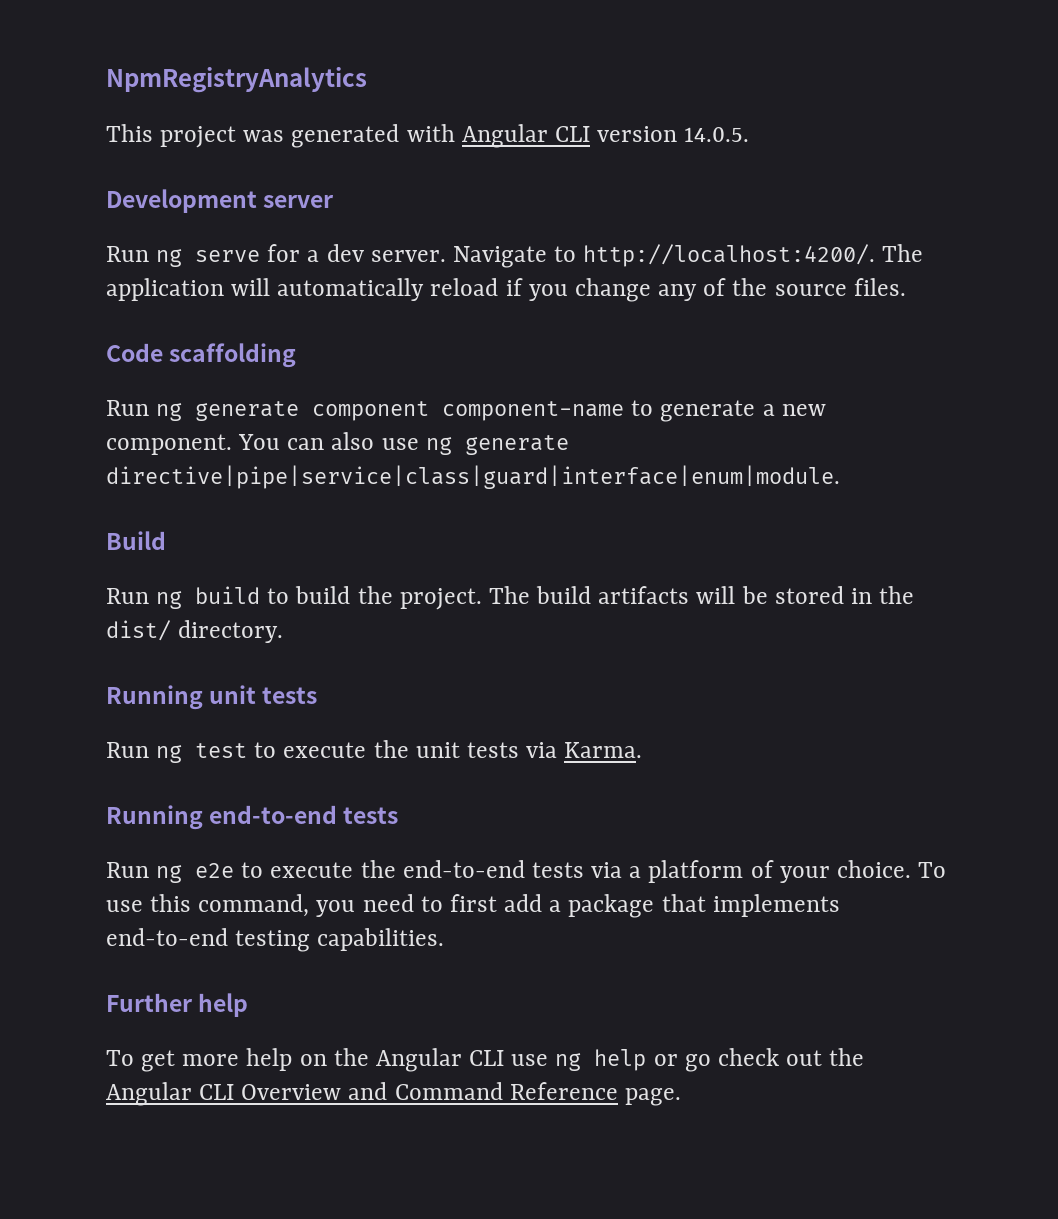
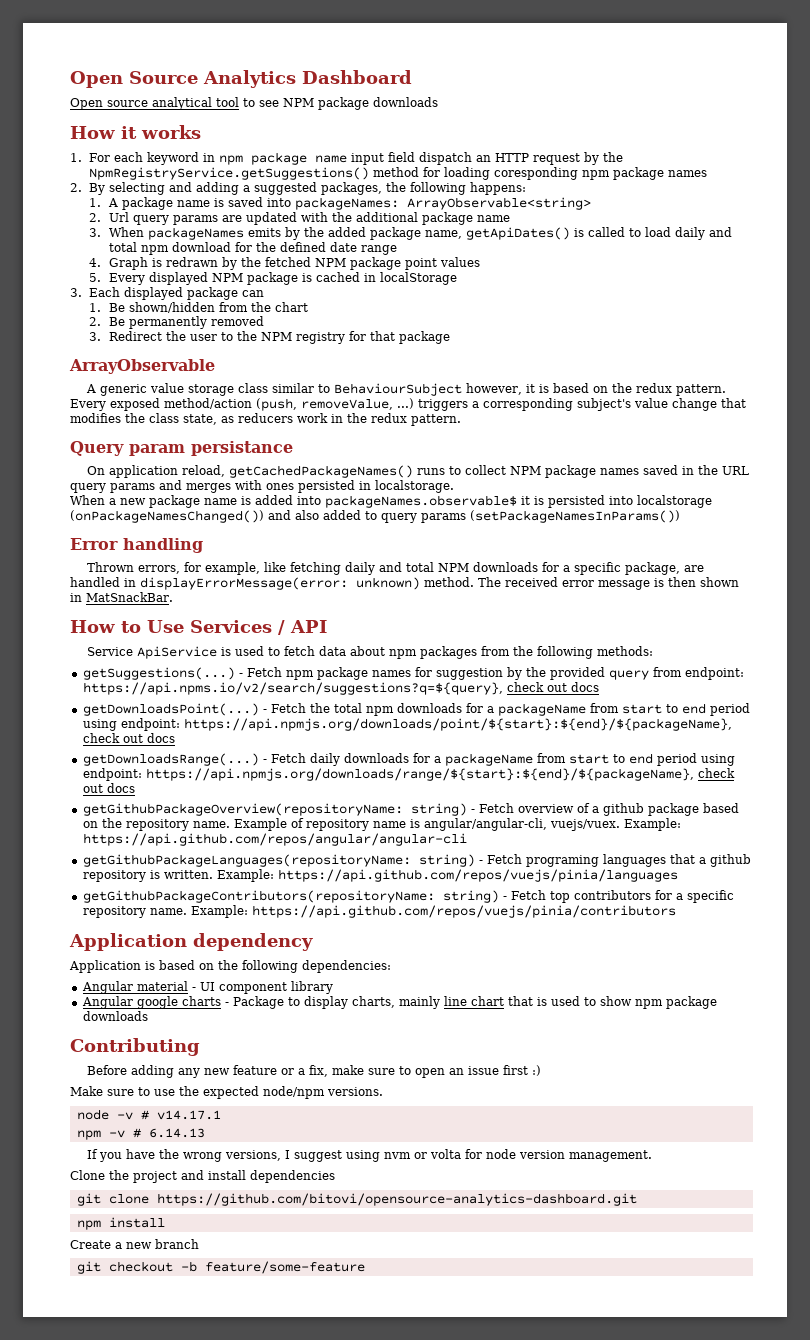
- NpmRegistryAnalytics
- This project was generated with Angular CLI version 14.0.5.
- Development server
- Run ng serve for a dev server. Navigate to http://localhost:4200/. The application will automatically reload if you change any of the source files.
- Code scaffolding
- Run ng generate component component-name to generate a new component. You can also use ng generate directive|pipe|service|class|guard|interface|enum|module.
- Build
- Run ng build to build the project. The build artifacts will be stored in the dist/ directory.
- Running unit tests
- Run ng test to execute the unit tests via Karma.
- Running end-to-end tests
- Run ng e2e to execute the end-to-end tests via a platform of your choice. To use this command, you need to first add a package that implements end-to-end testing capabilities.
- Further help
- To get more help on the Angular CLI use ng help or go check out the Angular CLI Overview and Command Reference page.
+ Open Source Analytics Dashboard
+ Open source analytical tool to see NPM package downloads
+ How it works
+ 1. For each keyword in npm package name input field dispatch an HTTP request by the NpmRegistryService.getSuggestions() method for loading coresponding npm package names
+ 2. By selecting and adding a suggested packages, the following happens:
+ 1. A package name is saved into packageNames: ArrayObservable<string>
+ 2. Url query params are updated with the additional package name
+ 3. When packageNames emits by the added package name, getApiDates() is called to load daily and total npm download for the defined date range
+ 4. Graph is redrawn by the fetched NPM package point values
+ 5. Every displayed NPM package is cached in localStorage
+ 3. Each displayed package can
+ 1. Be shown/hidden from the chart
+ 2. Be permanently removed
+ 3. Redirect the user to the NPM registry for that package
+ ArrayObservable
+ A generic value storage class similar to BehaviourSubject however, it is based on the redux pattern. Every exposed method/action (push, removeValue, ...) triggers a corresponding subject's value change that modifies the class state, as reducers work in the redux pattern.
+ Query param persistance
+ On application reload, getCachedPackageNames() runs to collect NPM package names saved in the URL query params and merges with ones persisted in localstorage.
+ When a new package name is added into packageNames.observable$ it is persisted into localstorage (onPackageNamesChanged()) and also added to query params (setPackageNamesInParams())
+ Error handling
+ Thrown errors, for example, like fetching daily and total NPM downloads for a specific package, are handled in displayErrorMessage(error: unknown) method. The received error message is then shown in MatSnackBar.
+ How to Use Services / API
+ Service ApiService is used to fetch data about npm packages from the following methods:
+ getSuggestions(...) - Fetch npm package names for suggestion by the provided query from endpoint: https://api.npms.io/v2/search/suggestions?q=${query}, check out docs
+ getDownloadsPoint(...) - Fetch the total npm downloads for a packageName from start to end period using endpoint: https://api.npmjs.org/downloads/point/${start}:${end}/${packageName}, check out docs
+ getDownloadsRange(...) - Fetch daily downloads for a packageName from start to end period using endpoint: https://api.npmjs.org/downloads/range/${start}:${end}/${packageName}, check out docs
+ getGithubPackageOverview(repositoryName: string) - Fetch overview of a github package based on the repository name. Example of repository name is angular/angular-cli, vuejs/vuex. Example: https://api.github.com/repos/angular/angular-cli
+ getGithubPackageLanguages(repositoryName: string) - Fetch programing languages that a github repository is written. Example: https://api.github.com/repos/vuejs/pinia/languages
+ getGithubPackageContributors(repositoryName: string) - Fetch top contributors for a specific repository name. Example: https://api.github.com/repos/vuejs/pinia/contributors
+ Application dependency
+ Application is based on the following dependencies:
+ Angular material - UI component library
+ Angular google charts - Package to display charts, mainly line chart that is used to show npm package downloads
+ Contributing
+ Before adding any new feature or a fix, make sure to open an issue first :)
+ Make sure to use the expected node/npm versions.
+ node -v # v14.17.1
+ npm -v # 6.14.13
+ If you have the wrong versions, I suggest using nvm or volta for node version management.
+ Clone the project and install dependencies
+ git clone https://github.com/bitovi/opensource-analytics-dashboard.git
+ npm install
+ Create a new branch
+ git checkout -b feature/some-feature

